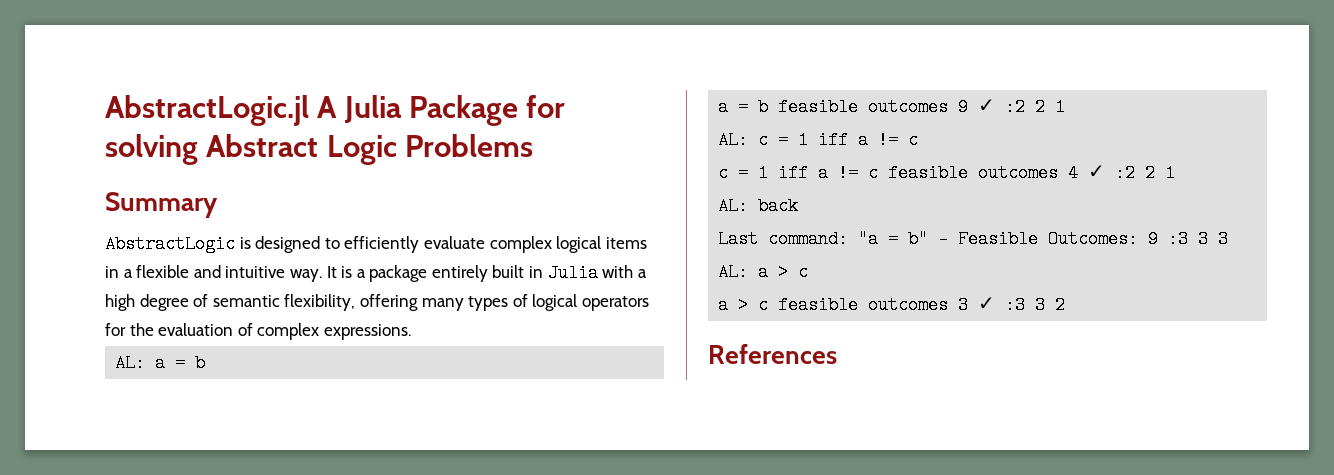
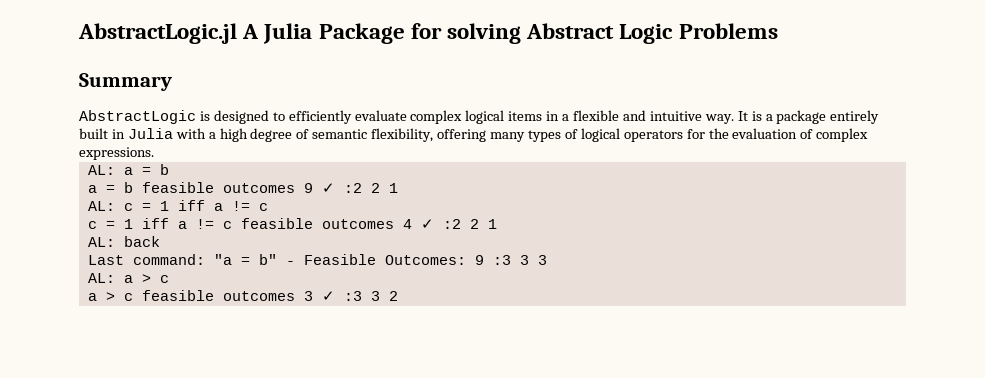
- References

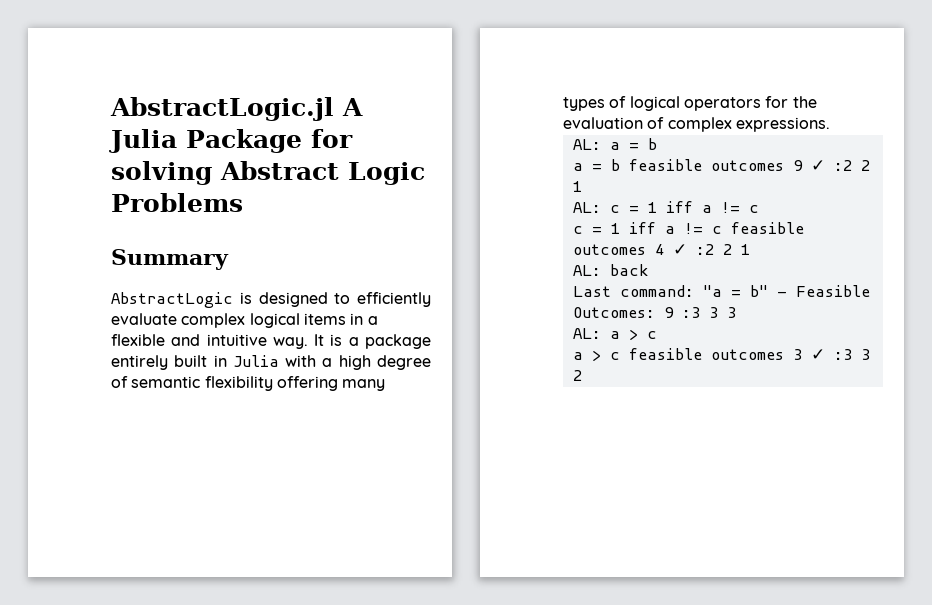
- It is a package entirely built in Julia with a high degree of semantic flexibility, offering many types of logical operators for the evaluation of complex expressions.
+ It is a package entirely built in Julia with a high degree of semantic flexibility offering many types of logical operators for the evaluation of complex expressions.

